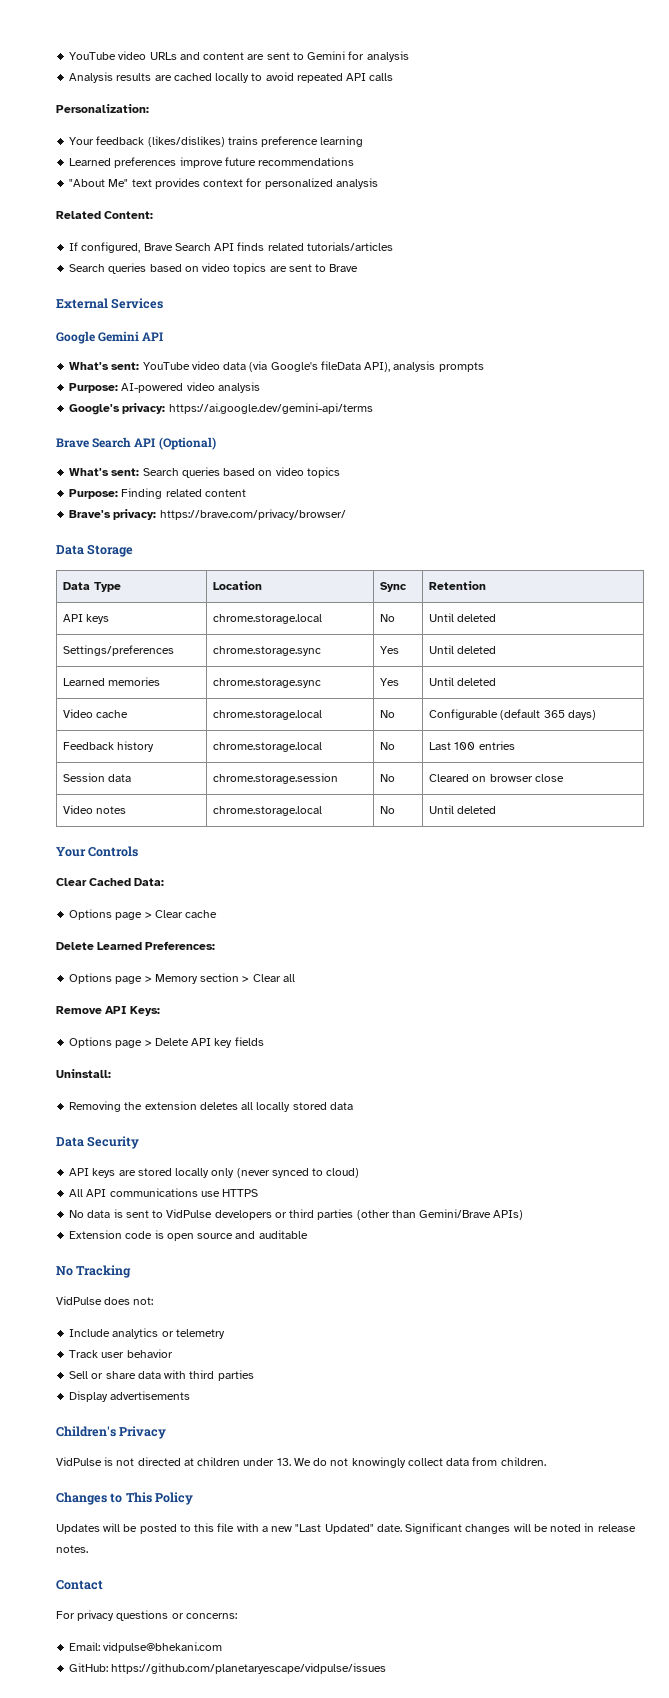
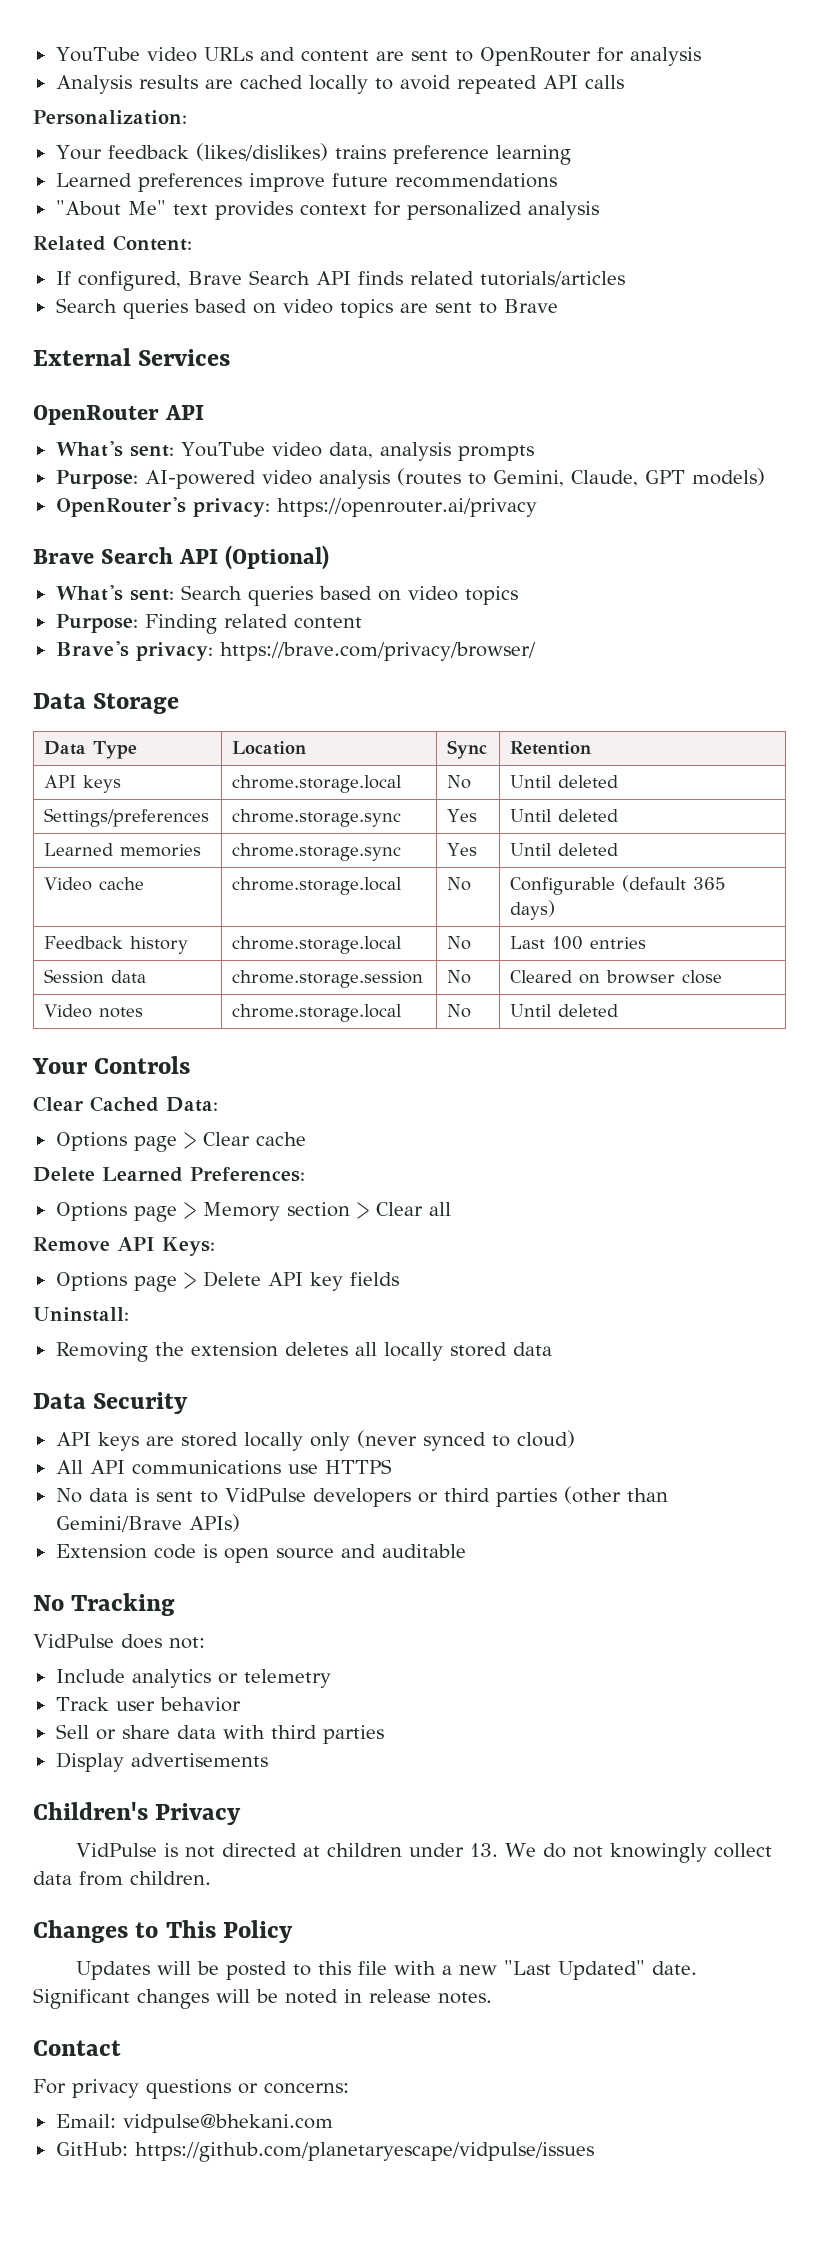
- YouTube video URLs and content are sent to Gemini for analysis
+ YouTube video URLs and content are sent to OpenRouter for analysis
- Google Gemini API
+ OpenRouter API
- What's sent: YouTube video data (via Google's fileData API), analysis prompts
+ What's sent: YouTube video data, analysis prompts
- Purpose: AI-powered video analysis
- Google's privacy: https://ai.google.dev/gemini-api/terms
+ Purpose: AI-powered video analysis (routes to Gemini, Claude, GPT models)
+ OpenRouter's privacy: https://openrouter.ai/privacy

